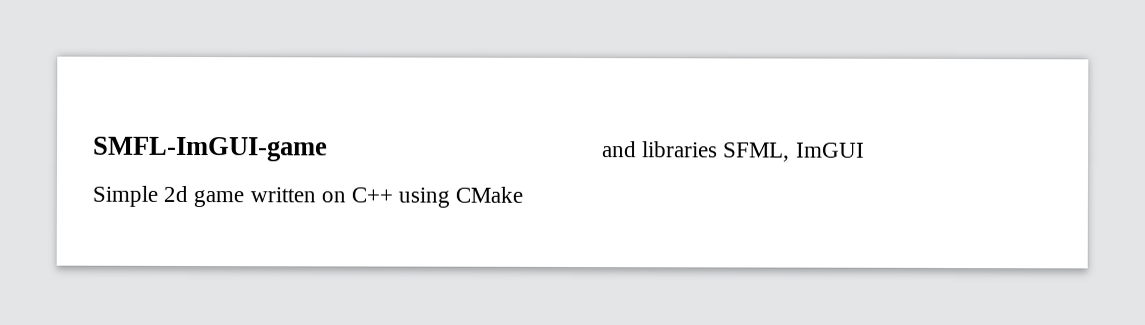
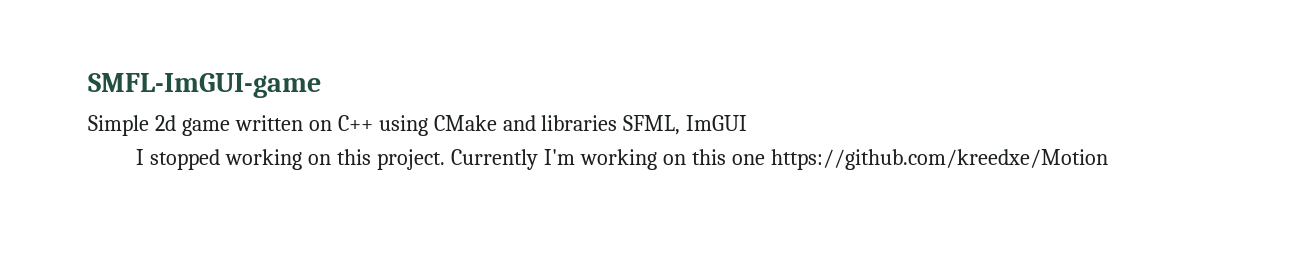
+ I stopped working on this project. Currently I'm working on this one https://github.com/kreedxe/Motion

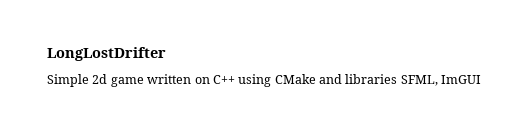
- SMFL-ImGUI-game
+ LongLostDrifter
- I stopped working on this project. Currently I'm working on this one https://github.com/kreedxe/Motion

